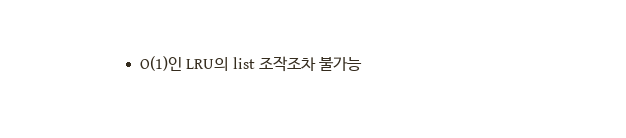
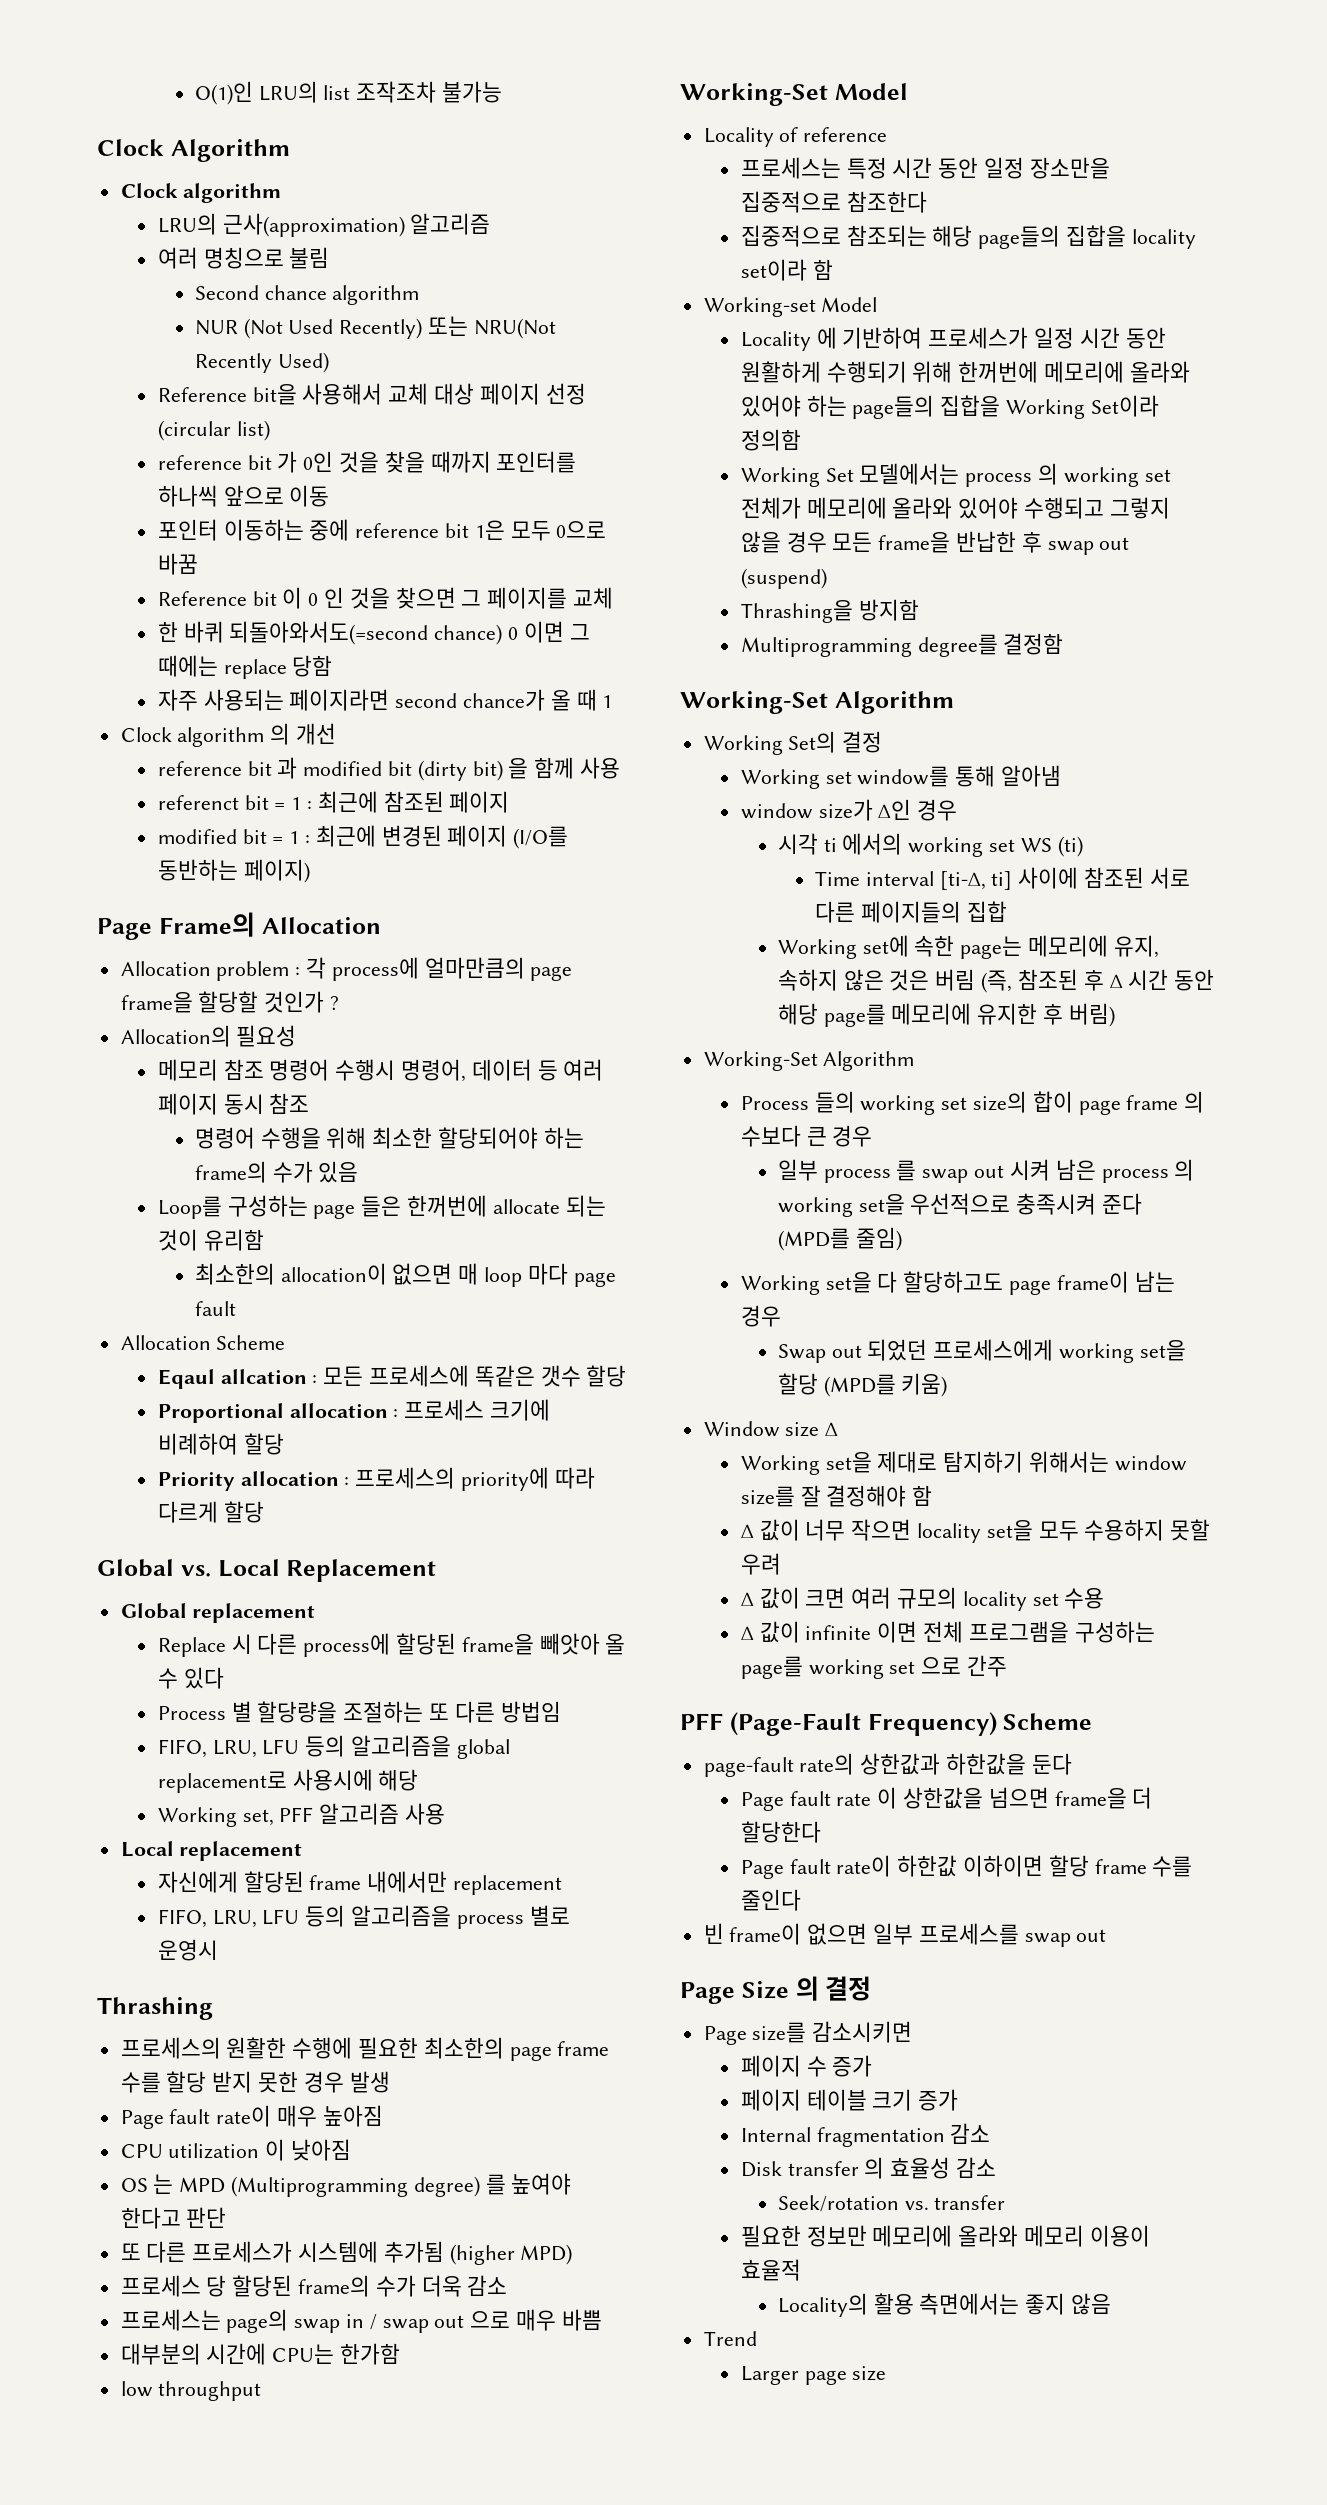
+ Clock Algorithm
+ Clock algorithm
+ LRU의 근사(approximation) 알고리즘
+ 여러 명칭으로 불림
+ Second chance algorithm
+ NUR (Not Used Recently) 또는 NRU(Not Recently Used)
+ Reference bit을 사용해서 교체 대상 페이지 선정 (circular list)
+ reference bit 가 0인 것을 찾을 때까지 포인터를 하나씩 앞으로 이동
+ 포인터 이동하는 중에 reference bit 1은 모두 0으로 바꿈
+ Reference bit 이 0 인 것을 찾으면 그 페이지를 교체
+ 한 바퀴 되돌아와서도(=second chance) 0 이면 그 때에는 replace 당함
+ 자주 사용되는 페이지라면 second chance가 올 때 1
+ Clock algorithm 의 개선
+ reference bit 과 modified bit (dirty bit) 을 함께 사용
+ referenct bit = 1 : 최근에 참조된 페이지
+ modified bit = 1 : 최근에 변경된 페이지 (I/O를 동반하는 페이지)
+ Page Frame의 Allocation
+ Allocation problem : 각 process에 얼마만큼의 page frame을 할당할 것인가 ?
+ Allocation의 필요성
+ 메모리 참조 명령어 수행시 명령어, 데이터 등 여러 페이지 동시 참조
+ 명령어 수행을 위해 최소한 할당되어야 하는 frame의 수가 있음
+ Loop를 구성하는 page 들은 한꺼번에 allocate 되는 것이 유리함
+ 최소한의 allocation이 없으면 매 loop 마다 page fault
+ Allocation Scheme
+ Eqaul allcation : 모든 프로세스에 똑같은 갯수 할당
+ Proportional allocation : 프로세스 크기에 비례하여 할당
+ Priority allocation : 프로세스의 priority에 따라 다르게 할당
+ Global vs. Local Replacement
+ Global replacement
+ Replace 시 다른 process에 할당된 frame을 빼앗아 올 수 있다
+ Process 별 할당량을 조절하는 또 다른 방법임
+ FIFO, LRU, LFU 등의 알고리즘을 global replacement로 사용시에 해당
+ Working set, PFF 알고리즘 사용
+ Local replacement
+ 자신에게 할당된 frame 내에서만 replacement
+ FIFO, LRU, LFU 등의 알고리즘을 process 별로 운영시
+ Thrashing
+ 프로세스의 원활한 수행에 필요한 최소한의 page frame 수를 할당 받지 못한 경우 발생
+ Page fault rate이 매우 높아짐
+ CPU utilization 이 낮아짐
+ OS 는 MPD (Multiprogramming degree) 를 높여야 한다고 판단
+ 또 다른 프로세스가 시스템에 추가됨 (higher MPD)
+ 프로세스 당 할당된 frame의 수가 더욱 감소
+ 프로세스는 page의 swap in / swap out 으로 매우 바쁨
+ 대부분의 시간에 CPU는 한가함
+ low throughput
+ Working-Set Model
+ Locality of reference
+ 프로세스는 특정 시간 동안 일정 장소만을 집중적으로 참조한다
+ 집중적으로 참조되는 해당 page들의 집합을 locality set이라 함
+ Working-set Model
+ Locality 에 기반하여 프로세스가 일정 시간 동안 원활하게 수행되기 위해 한꺼번에 메모리에 올라와 있어야 하는 page들의 집합을 Working Set이라 정의함
+ Working Set 모델에서는 process 의 working set 전체가 메모리에 올라와 있어야 수행되고 그렇지 않을 경우 모든 frame을 반납한 후 swap out (suspend)
+ Thrashing을 방지함
+ Multiprogramming degree를 결정함
+ Working-Set Algorithm
+ Working Set의 결정
+ Working set window를 통해 알아냄
+ window size가 ∆인 경우
+ 시각 ti 에서의 working set WS (ti)
+ Time interval [ti-∆, ti] 사이에 참조된 서로 다른 페이지들의 집합
+ Working set에 속한 page는 메모리에 유지, 속하지 않은 것은 버림 (즉, 참조된 후 ∆ 시간 동안 해당 page를 메모리에 유지한 후 버림)
+ Working-Set Algorithm
+ Process 들의 working set size의 합이 page frame 의 수보다 큰 경우
+ 일부 process 를 swap out 시켜 남은 process 의 working set을 우선적으로 충족시켜 준다 (MPD를 줄임)
+ Working set을 다 할당하고도 page frame이 남는 경우
+ Swap out 되었던 프로세스에게 working set을 할당 (MPD를 키움)
+ Window size ∆
+ Working set을 제대로 탐지하기 위해서는 window size를 잘 결정해야 함
+ ∆ 값이 너무 작으면 locality set을 모두 수용하지 못할 우려
+ ∆ 값이 크면 여러 규모의 locality set 수용
+ ∆ 값이 infinite 이면 전체 프로그램을 구성하는 page를 working set 으로 간주
+ PFF (Page-Fault Frequency) Scheme
+ page-fault rate의 상한값과 하한값을 둔다
+ Page fault rate 이 상한값을 넘으면 frame을 더 할당한다
+ Page fault rate이 하한값 이하이면 할당 frame 수를 줄인다
+ 빈 frame이 없으면 일부 프로세스를 swap out
+ Page Size 의 결정
+ Page size를 감소시키면
+ 페이지 수 증가
+ 페이지 테이블 크기 증가
+ Internal fragmentation 감소
+ Disk transfer 의 효율성 감소
+ Seek/rotation vs. transfer
+ 필요한 정보만 메모리에 올라와 메모리 이용이 효율적
+ Locality의 활용 측면에서는 좋지 않음
+ Trend
+ Larger page size

